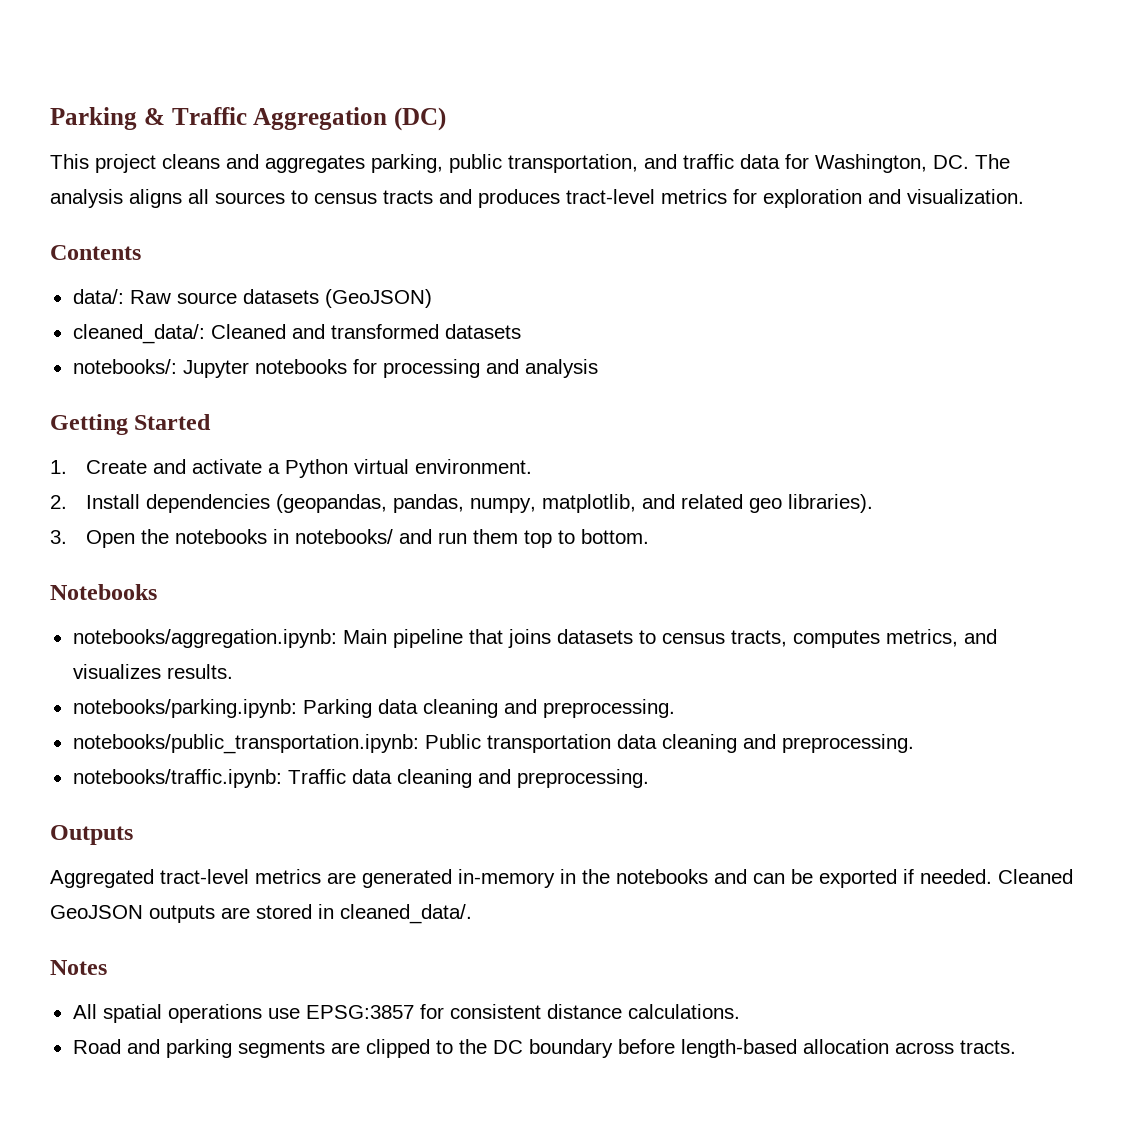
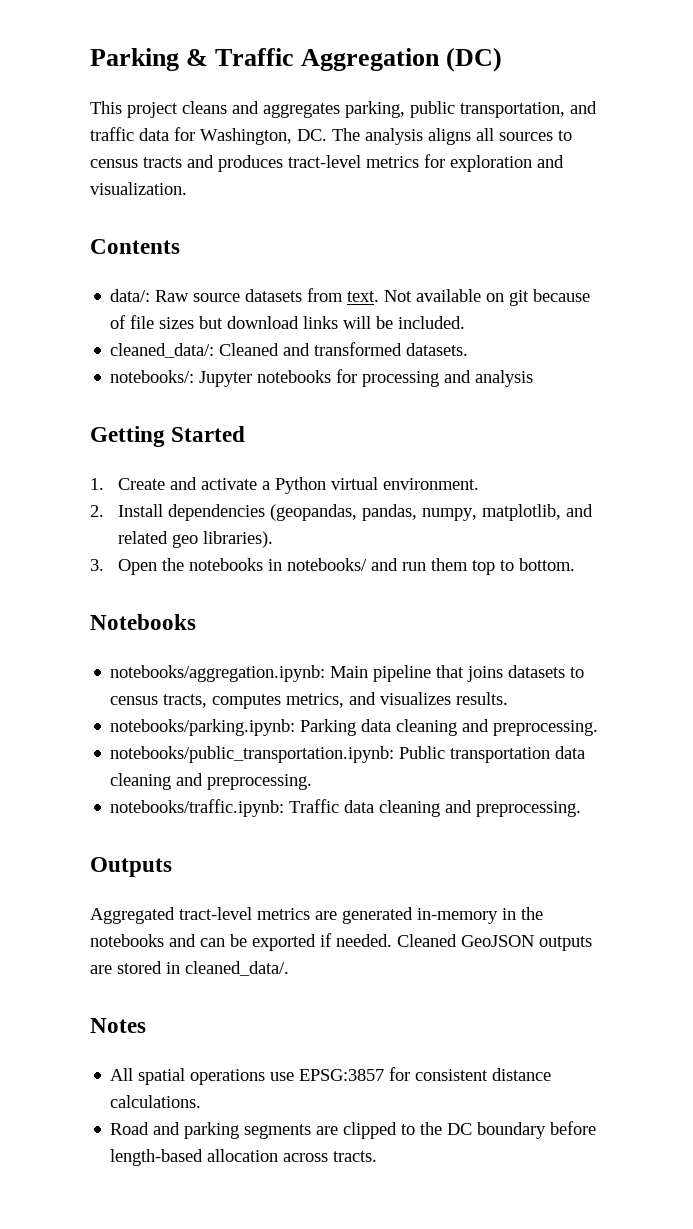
- data/: Raw source datasets (GeoJSON)
+ data/: Raw source datasets from text. Not available on git because of file sizes but download links will be included.
- cleaned_data/: Cleaned and transformed datasets
+ cleaned_data/: Cleaned and transformed datasets.

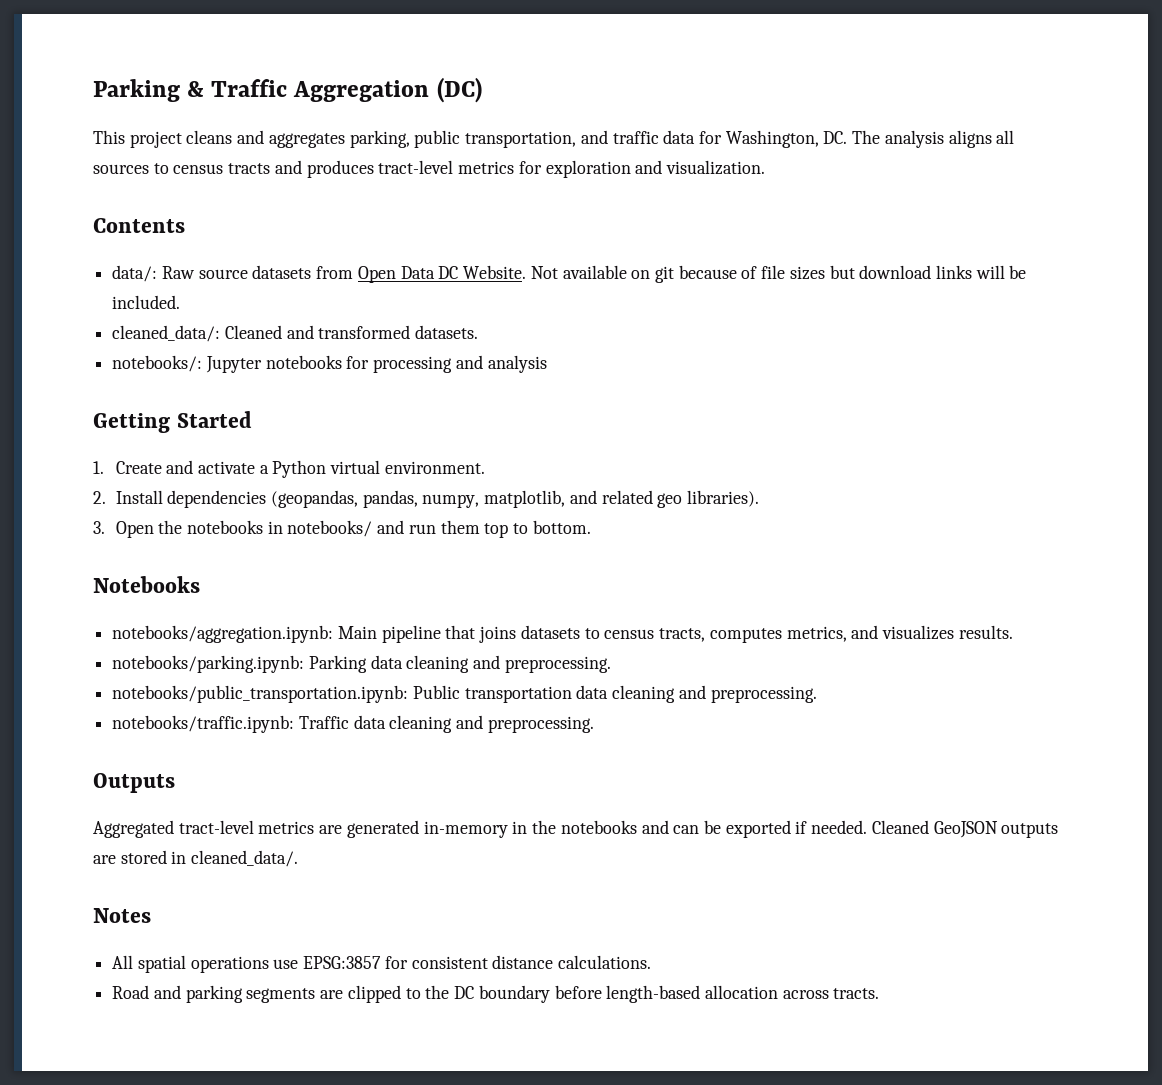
- data/: Raw source datasets from text.
+ data/: Raw source datasets from Open Data DC Website.

